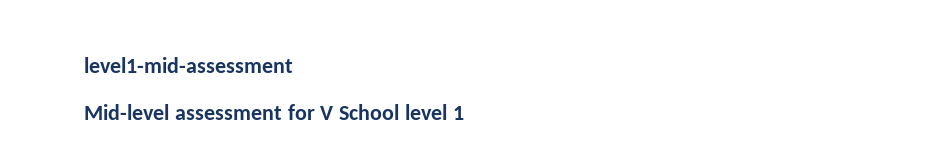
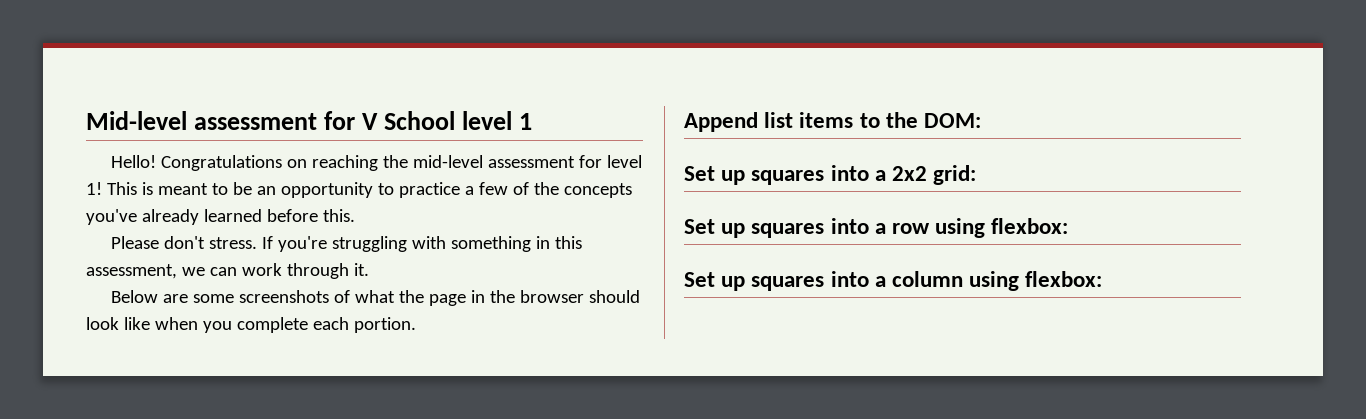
- level1-mid-assessment
+ Hello! Congratulations on reaching the mid-level assessment for level 1! This is meant to be an opportunity to practice a few of the concepts you've already learned before this.
+ Please don't stress. If you're struggling with something in this assessment, we can work through it.
+ Below are some screenshots of what the page in the browser should look like when you complete each portion.
+ Append list items to the DOM:
+ Set up squares into a 2x2 grid:
+ Set up squares into a row using flexbox:
+ Set up squares into a column using flexbox:

